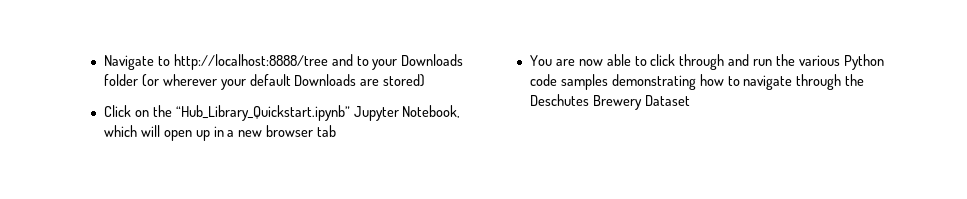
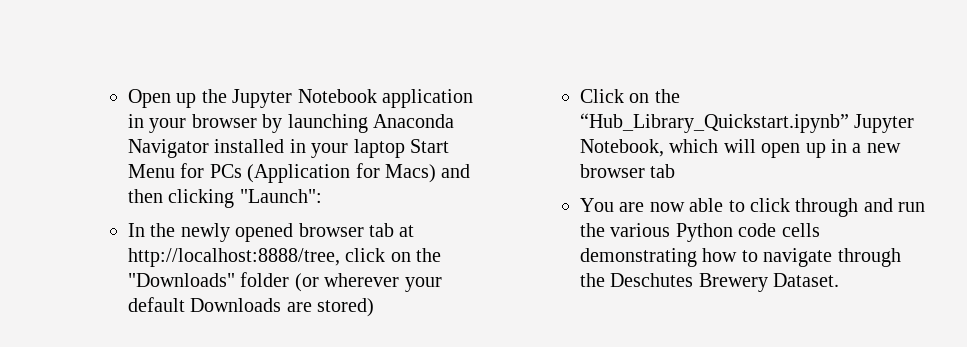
- Navigate to http://localhost:8888/tree and to your Downloads folder (or wherever your default Downloads are stored)
+ Open up the Jupyter Notebook application in your browser by launching Anaconda Navigator installed in your laptop Start Menu for PCs (Application for Macs) and then clicking "Launch":
+ In the newly opened browser tab at http://localhost:8888/tree, click on the "Downloads" folder (or wherever your default Downloads are stored)
- You are now able to click through and run the various Python code samples demonstrating how to navigate through the Deschutes Brewery Dataset
+ You are now able to click through and run the various Python code cells demonstrating how to navigate through the Deschutes Brewery Dataset.

